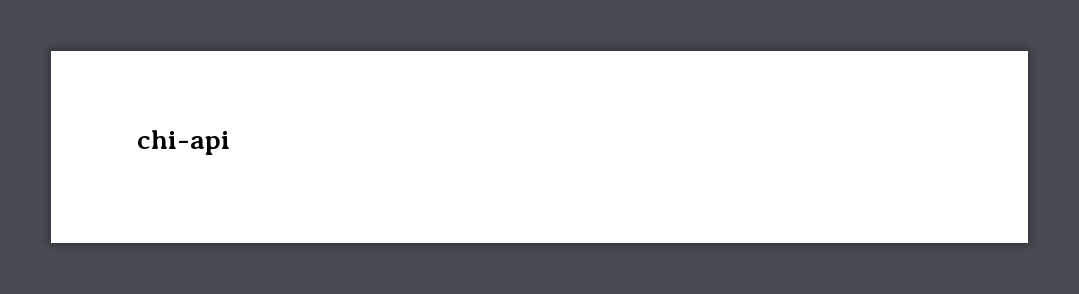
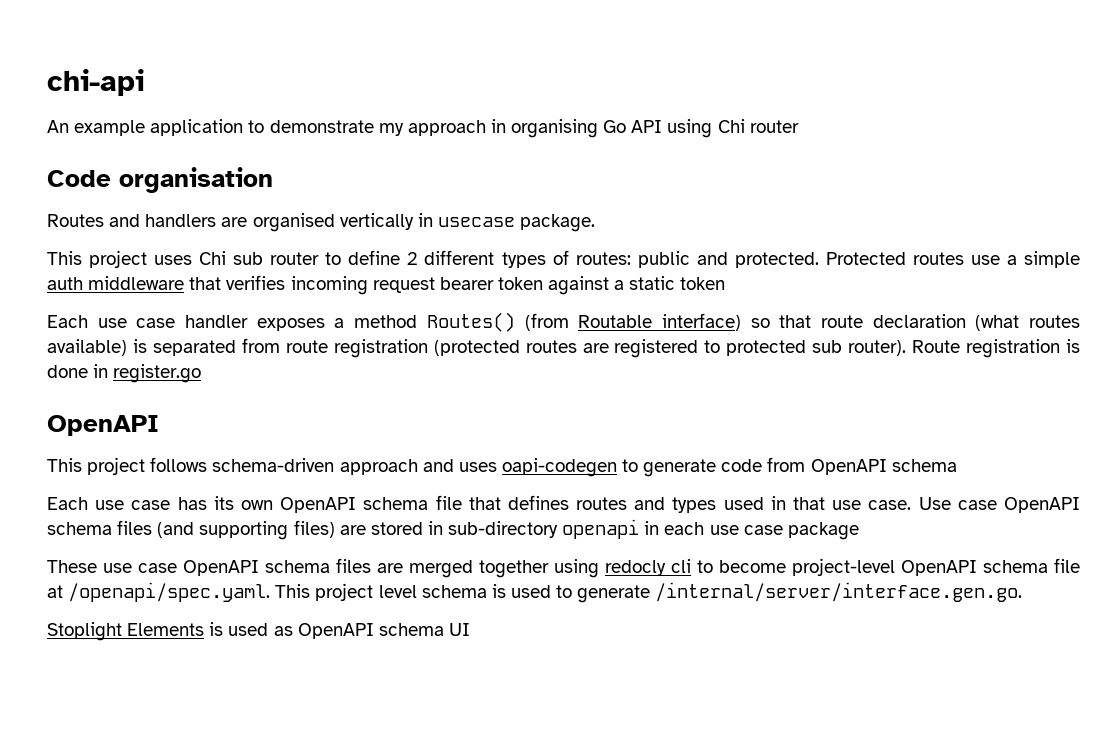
+ An example application to demonstrate my approach in organising Go API using Chi router
+ Code organisation
+ Routes and handlers are organised vertically in usecase package.
+ This project uses Chi sub router to define 2 different types of routes: public and protected. Protected routes use a simple auth middleware that verifies incoming request bearer token against a static token
+ Each use case handler exposes a method Routes() (from Routable interface) so that route declaration (what routes available) is separated from route registration (protected routes are registered to protected sub router). Route registration is done in register.go
+ OpenAPI
+ This project follows schema-driven approach and uses oapi-codegen to generate code from OpenAPI schema
+ Each use case has its own OpenAPI schema file that defines routes and types used in that use case. Use case OpenAPI schema files (and supporting files) are stored in sub-directory openapi in each use case package
+ These use case OpenAPI schema files are merged together using redocly cli to become project-level OpenAPI schema file at /openapi/spec.yaml. This project level schema is used to generate /internal/server/interface.gen.go.
+ Stoplight Elements is used as OpenAPI schema UI

